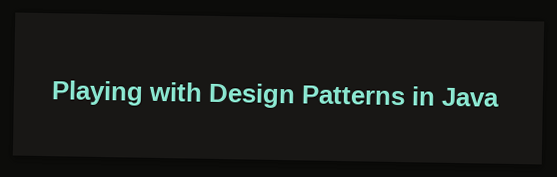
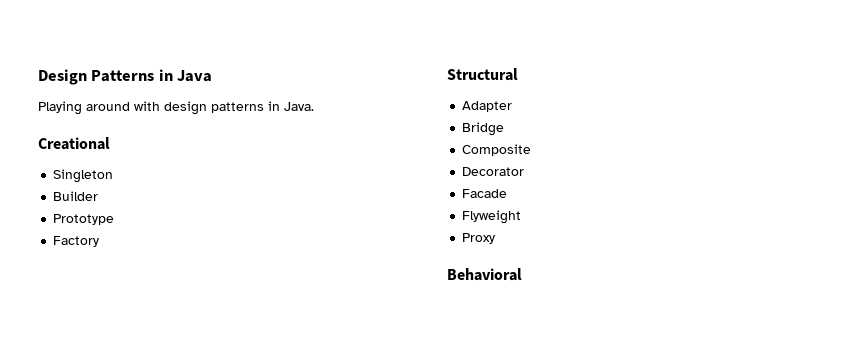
- Playing with Design Patterns in Java
+ Design Patterns in Java
+ Playing around with design patterns in Java.
+ Creational
+ Singleton
+ Builder
+ Prototype
+ Factory
+ Structural
+ Adapter
+ Bridge
+ Composite
+ Decorator
+ Facade
+ Flyweight
+ Proxy
+ Behavioral

